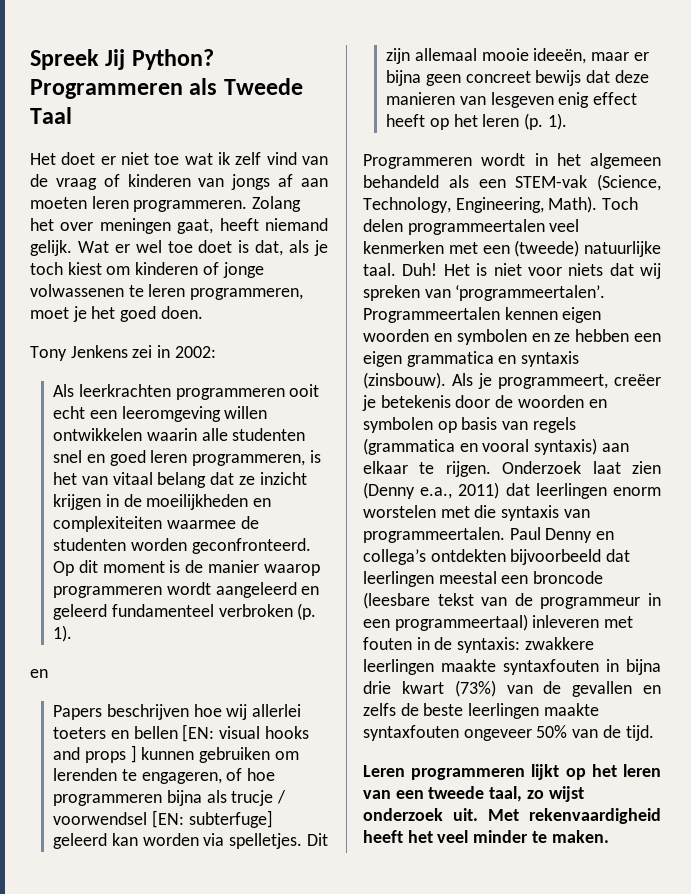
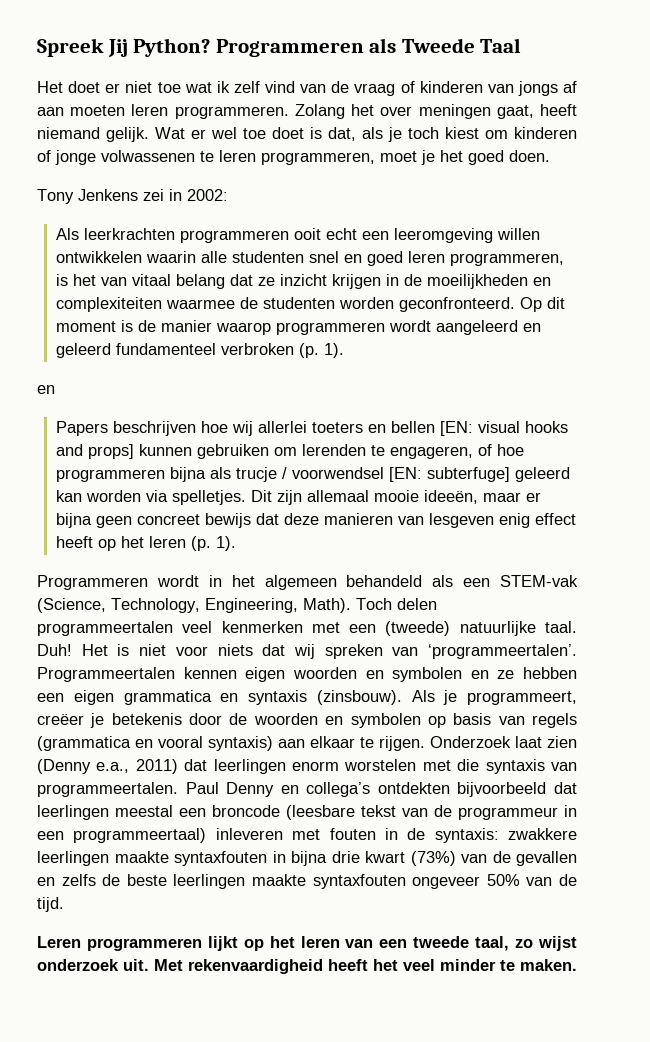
- Papers beschrijven hoe wij allerlei toeters en bellen [EN: visual hooks and props ] kunnen gebruiken om lerenden te engageren, of hoe programmeren bijna als trucje / voorwendsel [EN: subterfuge] geleerd kan worden via spelletjes.
+ Papers beschrijven hoe wij allerlei toeters en bellen [EN: visual hooks and props] kunnen gebruiken om lerenden te engageren, of hoe programmeren bijna als trucje / voorwendsel [EN: subterfuge] geleerd kan worden via spelletjes.

